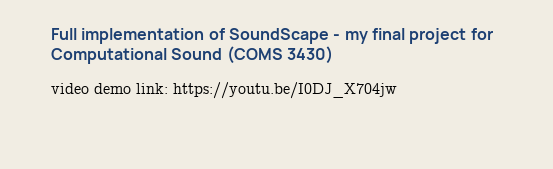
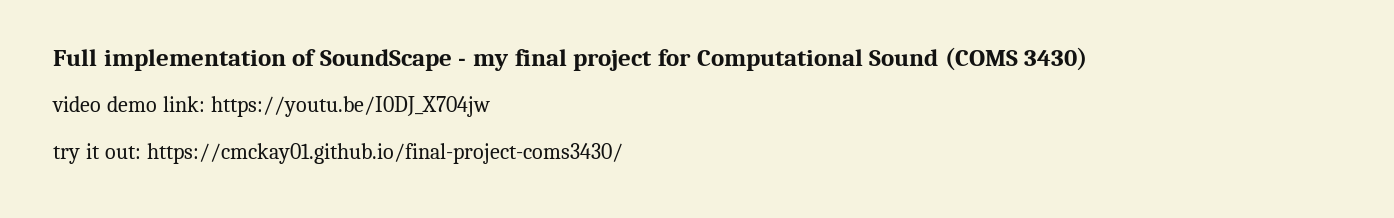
+ try it out: https://cmckay01.github.io/final-project-coms3430/

